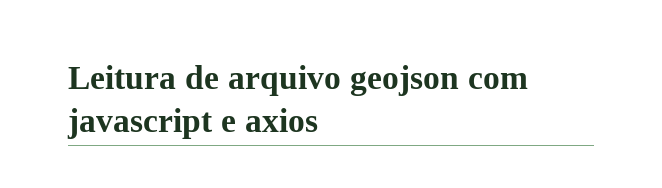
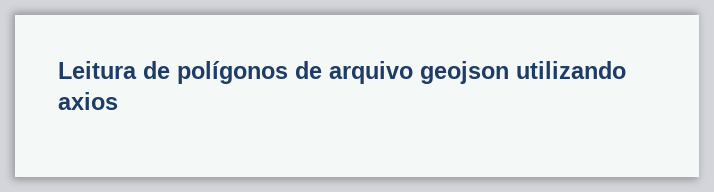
- Leitura de arquivo geojson com javascript e axios
+ Leitura de polígonos de arquivo geojson utilizando axios

